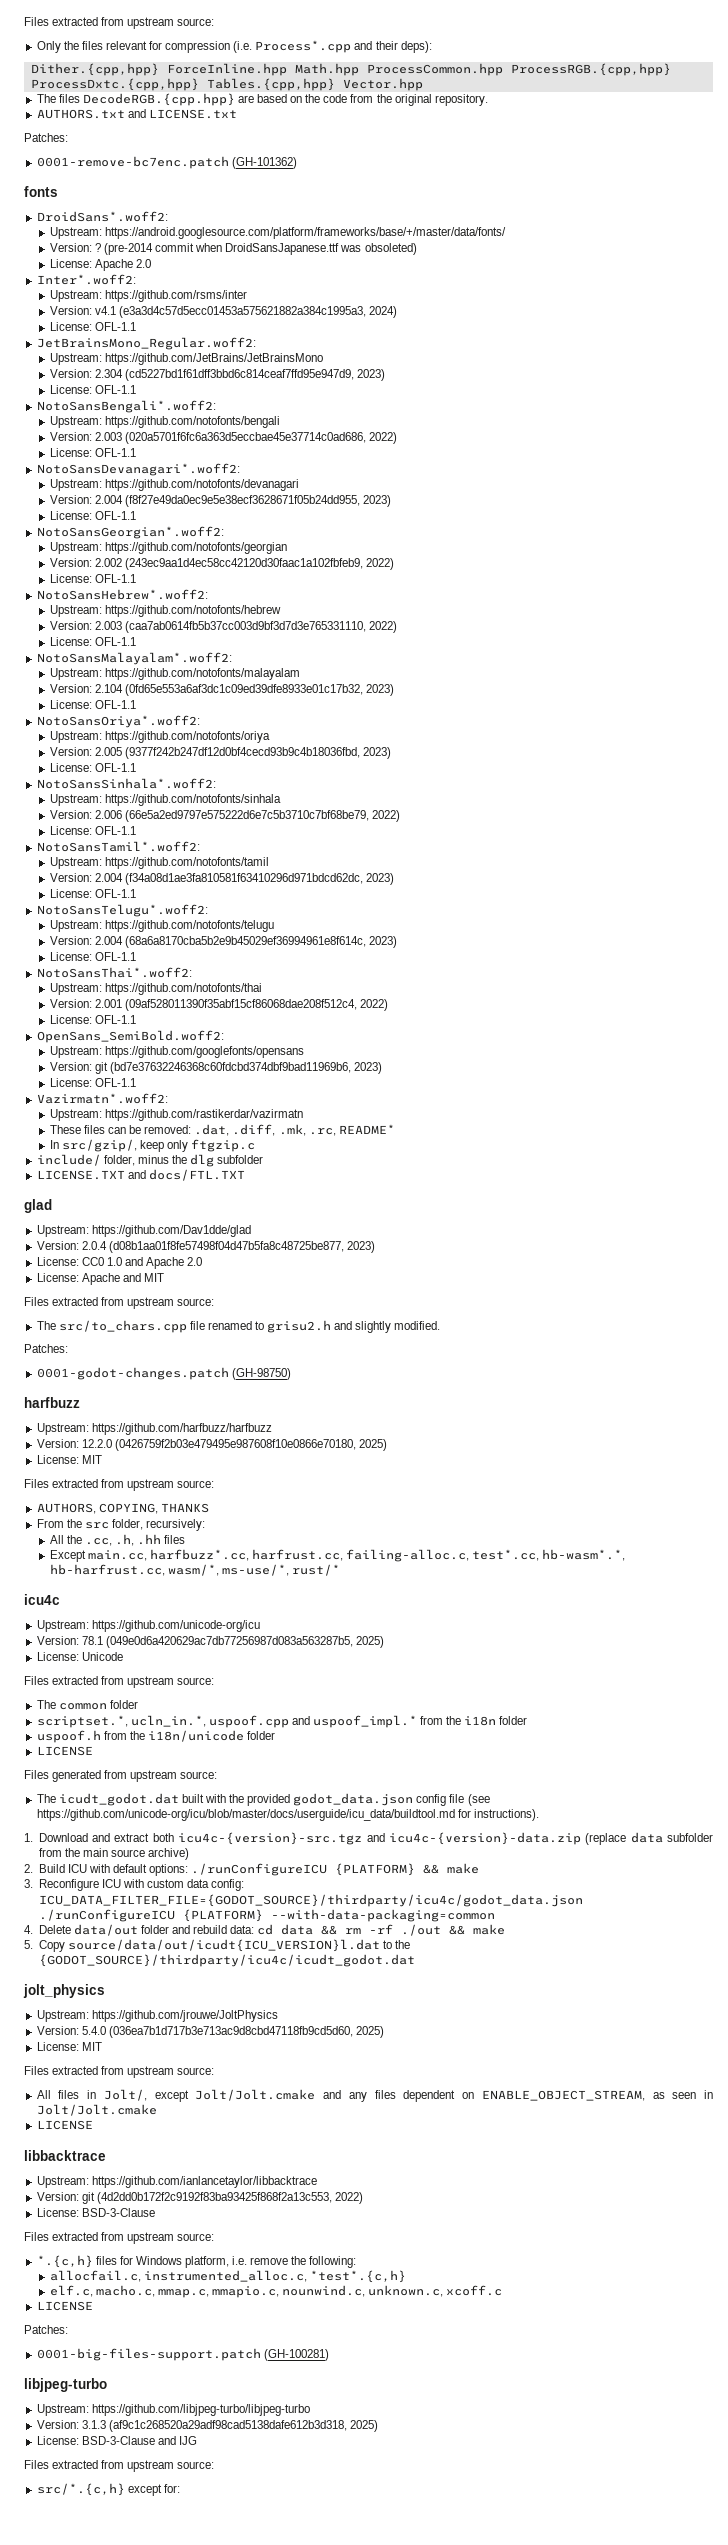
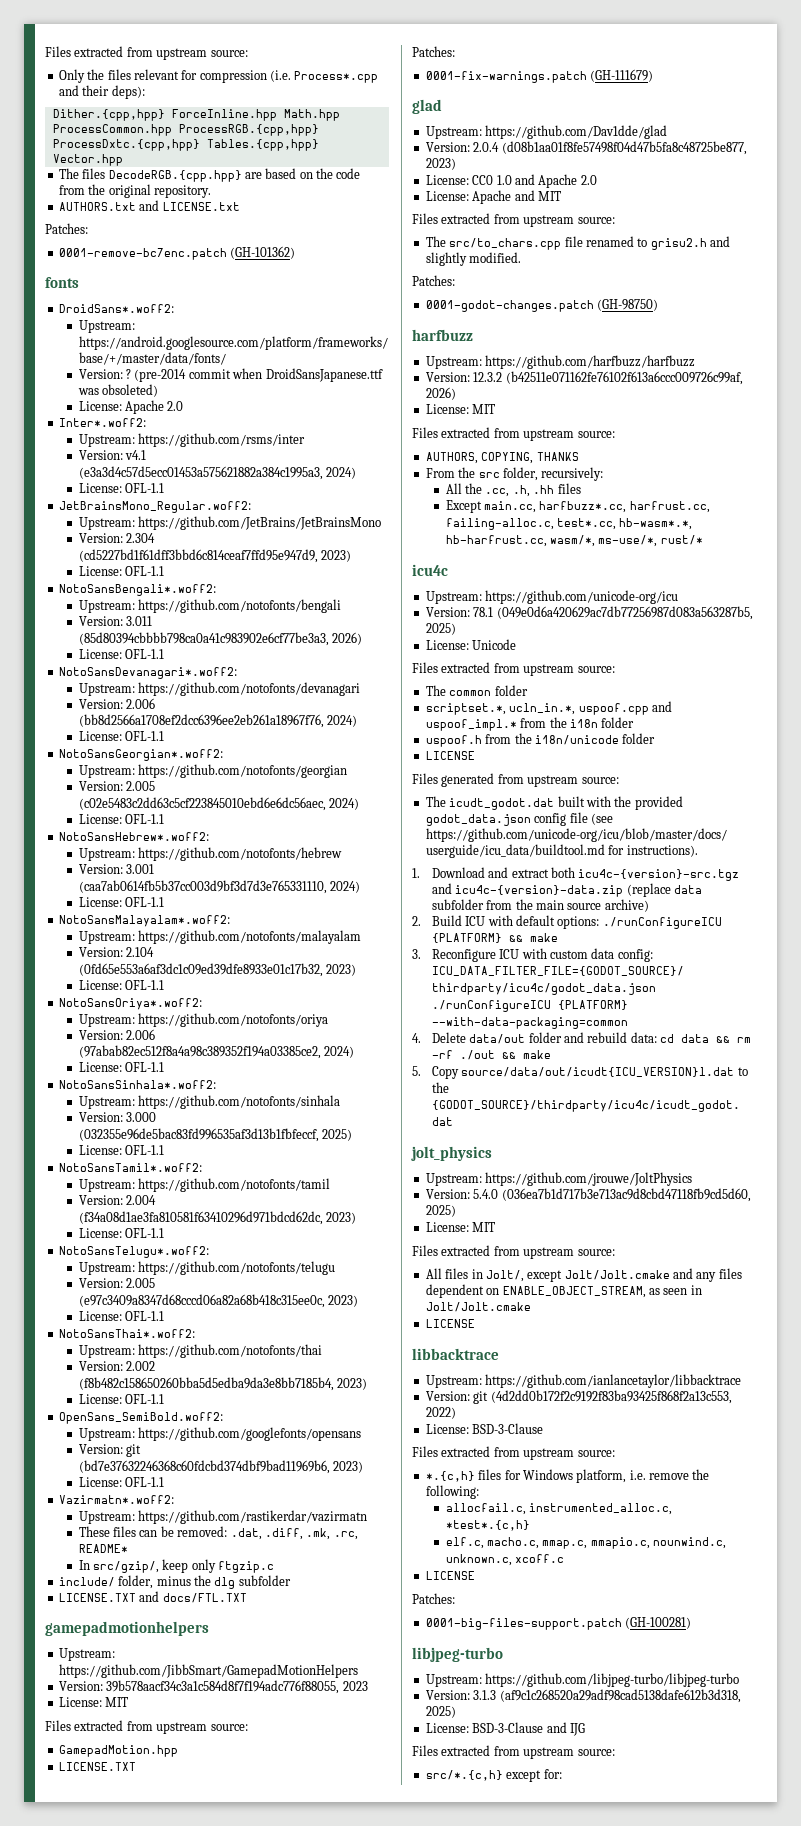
- Version: 2.003 (020a5701f6fc6a363d5eccbae45e37714c0ad686, 2022)
+ Version: 3.011 (85d80394cbbbb798ca0a41c983902e6cf77be3a3, 2026)
- Version: 2.004 (f8f27e49da0ec9e5e38ecf3628671f05b24dd955, 2023)
+ Version: 2.006 (bb8d2566a1708ef2dcc6396ee2eb261a18967f76, 2024)
- Version: 2.002 (243ec9aa1d4ec58cc42120d30faac1a102fbfeb9, 2022)
+ Version: 2.005 (c02e5483c2dd63c5cf223845010ebd6e6dc56aec, 2024)
- Version: 2.003 (caa7ab0614fb5b37cc003d9bf3d7d3e765331110, 2022)
+ Version: 3.001 (caa7ab0614fb5b37cc003d9bf3d7d3e765331110, 2024)
- Version: 2.005 (9377f242b247df12d0bf4cecd93b9c4b18036fbd, 2023)
+ Version: 2.006 (97abab82ec512f8a4a98c389352f194a03385ce2, 2024)
- Version: 2.006 (66e5a2ed9797e575222d6e7c5b3710c7bf68be79, 2022)
+ Version: 3.000 (032355e96de5bac83fd996535af3d13b1fbfeccf, 2025)
- Version: 2.004 (68a6a8170cba5b2e9b45029ef36994961e8f614c, 2023)
+ Version: 2.005 (e97c3409a8347d68cccd06a82a68b418c315ee0c, 2023)
- Version: 2.001 (09af528011390f35abf15cf86068dae208f512c4, 2022)
+ Version: 2.002 (f8b482c158650260bba5d5edba9da3e8bb7185b4, 2023)
+ gamepadmotionhelpers
+ Upstream: https://github.com/JibbSmart/GamepadMotionHelpers
+ Version: 39b578aacf34c3a1c584d8f7f194adc776f88055, 2023
+ License: MIT
+ Files extracted from upstream source:
+ GamepadMotion.hpp
+ LICENSE.TXT
+ Patches:
+ 0001-fix-warnings.patch (GH-111679)
- Version: 12.2.0 (0426759f2b03e479495e987608f10e0866e70180, 2025)
+ Version: 12.3.2 (b42511e071162fe76102f613a6ccc009726c99af, 2026)

